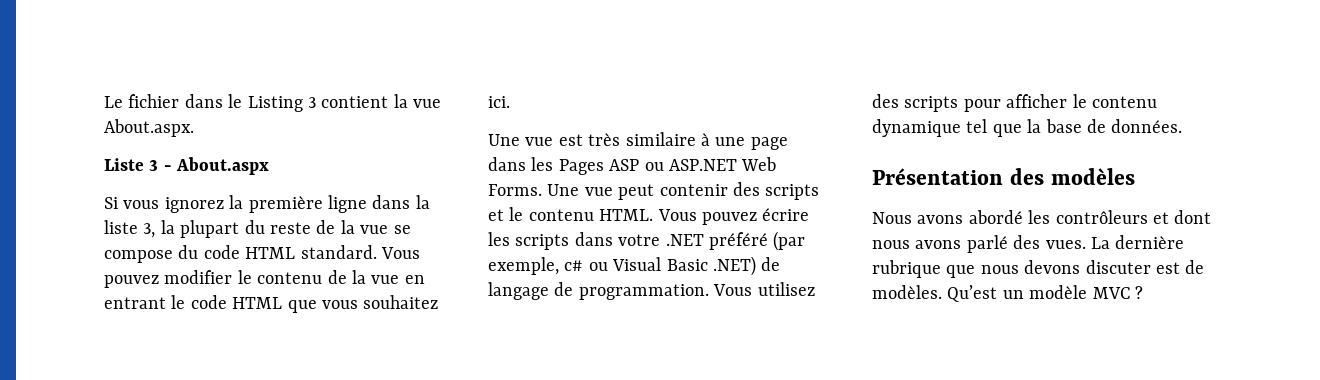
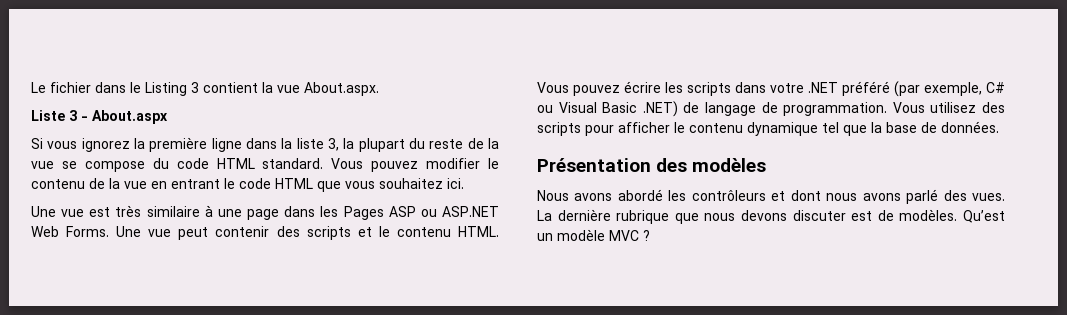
- Vous pouvez écrire les scripts dans votre .NET préféré (par exemple, c# ou Visual Basic .NET) de langage de programmation.
+ Vous pouvez écrire les scripts dans votre .NET préféré (par exemple, C# ou Visual Basic .NET) de langage de programmation.

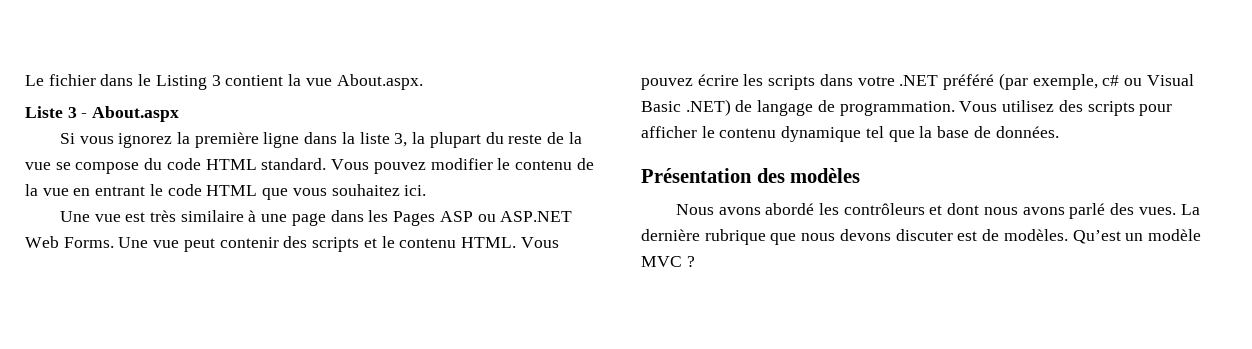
- Vous pouvez écrire les scripts dans votre .NET préféré (par exemple, C# ou Visual Basic .NET) de langage de programmation.
+ Vous pouvez écrire les scripts dans votre .NET préféré (par exemple, c# ou Visual Basic .NET) de langage de programmation.

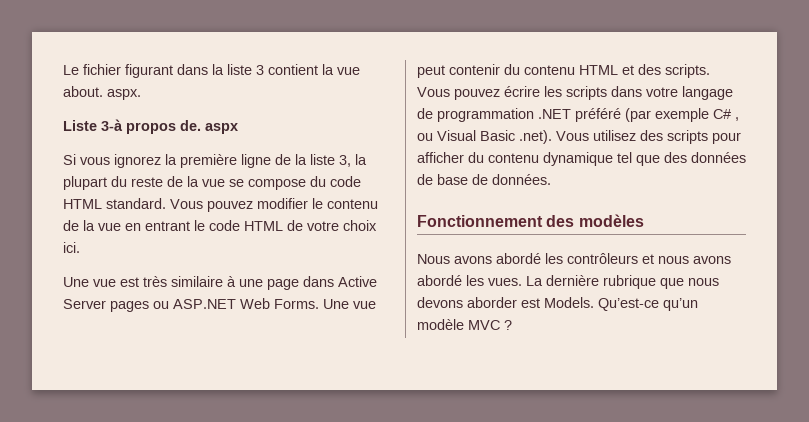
- Le fichier dans le Listing 3 contient la vue About.aspx.
+ Le fichier figurant dans la liste 3 contient la vue about. aspx.
- Liste 3 - About.aspx
+ Liste 3-à propos de. aspx
- Si vous ignorez la première ligne dans la liste 3, la plupart du reste de la vue se compose du code HTML standard.
+ Si vous ignorez la première ligne de la liste 3, la plupart du reste de la vue se compose du code HTML standard.
- Vous pouvez modifier le contenu de la vue en entrant le code HTML que vous souhaitez ici.
+ Vous pouvez modifier le contenu de la vue en entrant le code HTML de votre choix ici.
- Une vue est très similaire à une page dans les Pages ASP ou ASP.NET Web Forms.
+ Une vue est très similaire à une page dans Active Server pages ou ASP.NET Web Forms.
- Une vue peut contenir des scripts et le contenu HTML.
+ Une vue peut contenir du contenu HTML et des scripts.
- Vous pouvez écrire les scripts dans votre .NET préféré (par exemple, c# ou Visual Basic .NET) de langage de programmation. Vous utilisez des scripts pour afficher le contenu dynamique tel que la base de données.
+ Vous pouvez écrire les scripts dans votre langage de programmation .NET préféré (par exemple C# , ou Visual Basic .net). Vous utilisez des scripts pour afficher du contenu dynamique tel que des données de base de données.
- Présentation des modèles
+ Fonctionnement des modèles
- Nous avons abordé les contrôleurs et dont nous avons parlé des vues.
+ Nous avons abordé les contrôleurs et nous avons abordé les vues.
- La dernière rubrique que nous devons discuter est de modèles. Qu’est un modèle MVC ?
+ La dernière rubrique que nous devons aborder est Models. Qu’est-ce qu’un modèle MVC ?

